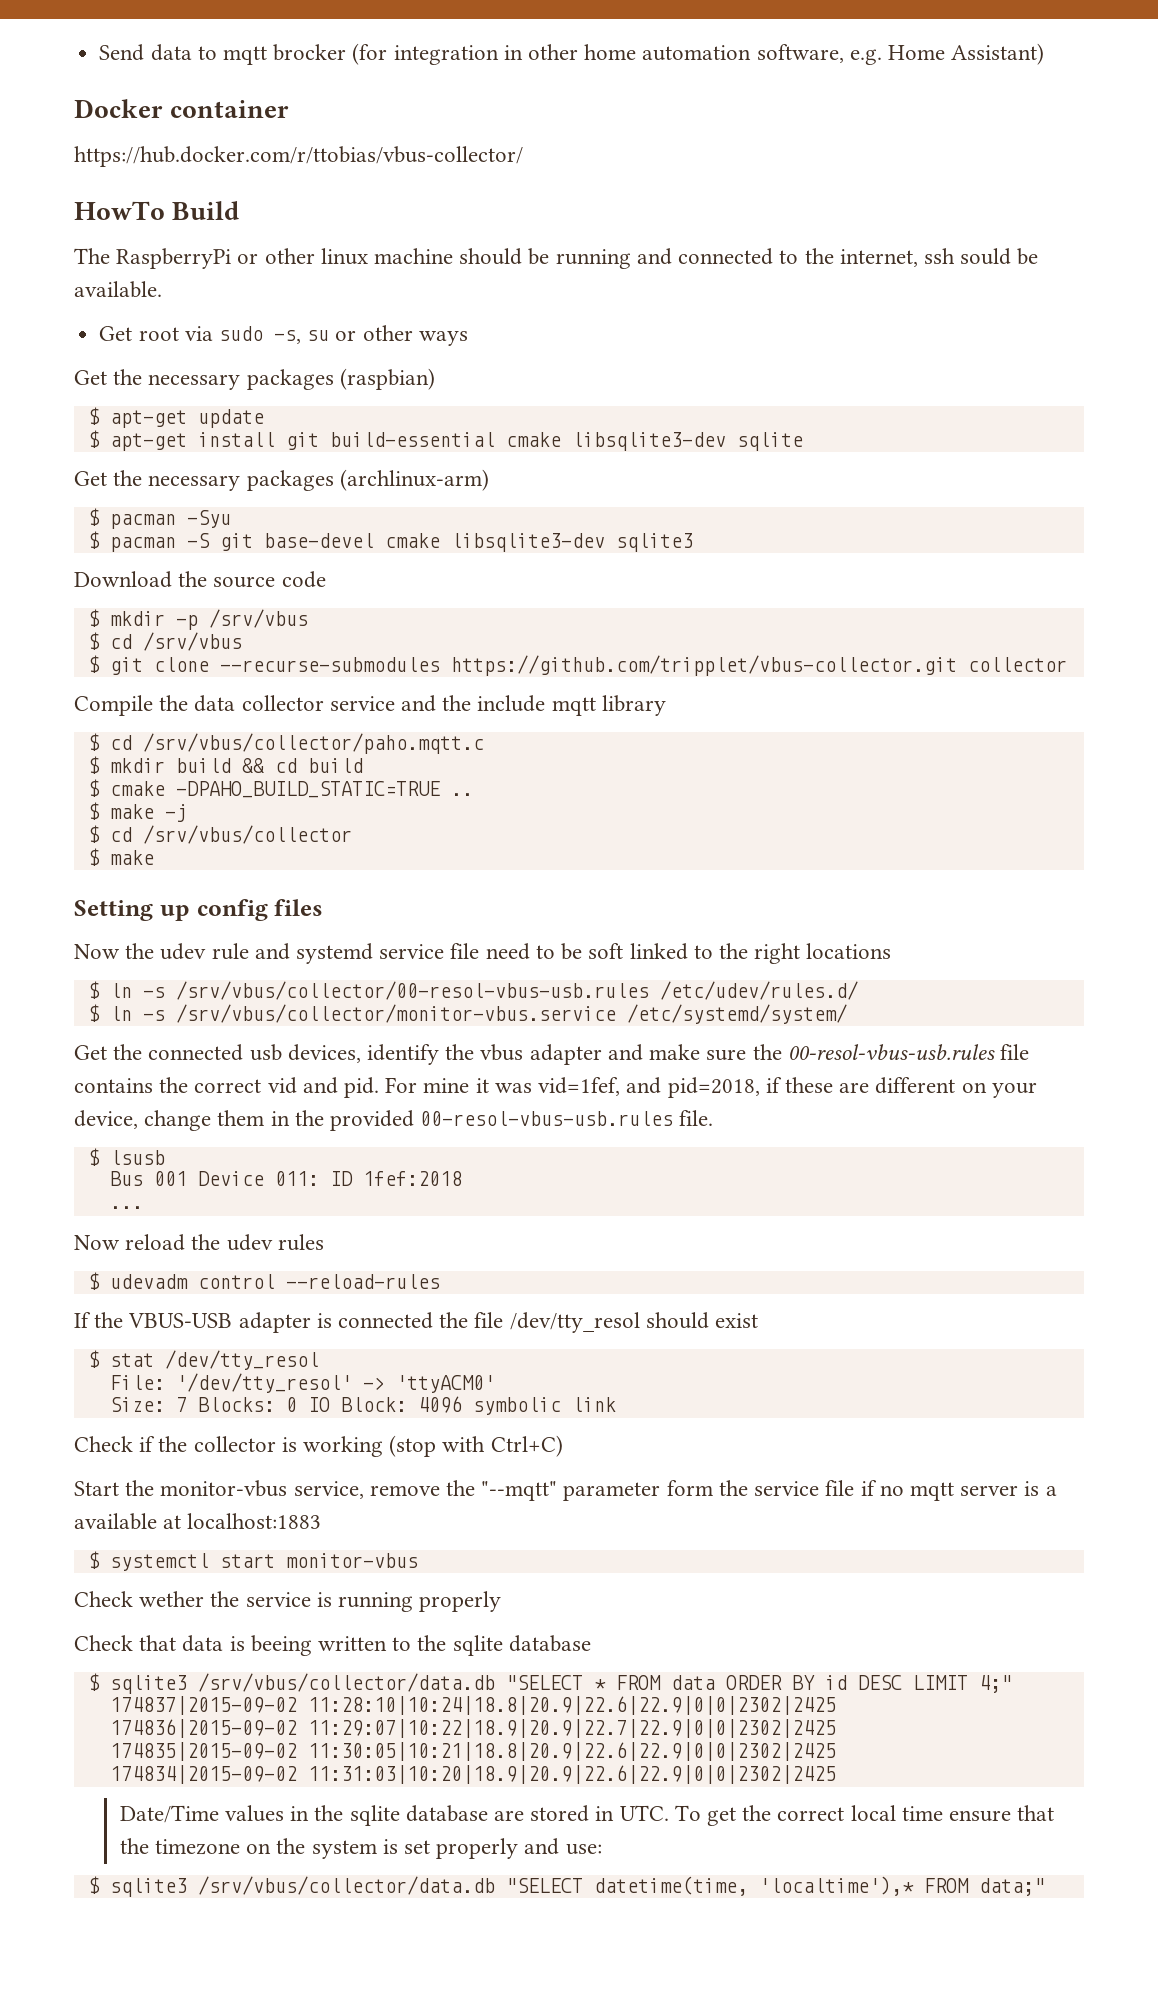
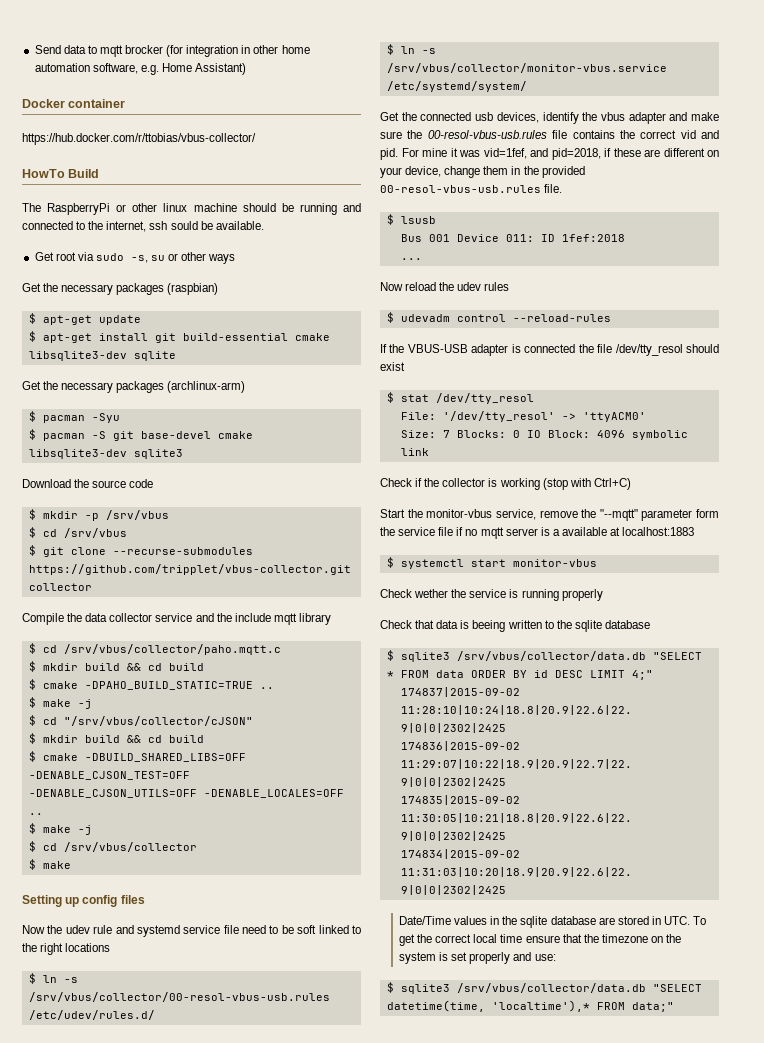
+ $ cd "/srv/vbus/collector/cJSON"
+ $ mkdir build && cd build
+ $ cmake -DBUILD_SHARED_LIBS=OFF -DENABLE_CJSON_TEST=OFF -DENABLE_CJSON_UTILS=OFF -DENABLE_LOCALES=OFF ..
+ $ make -j

